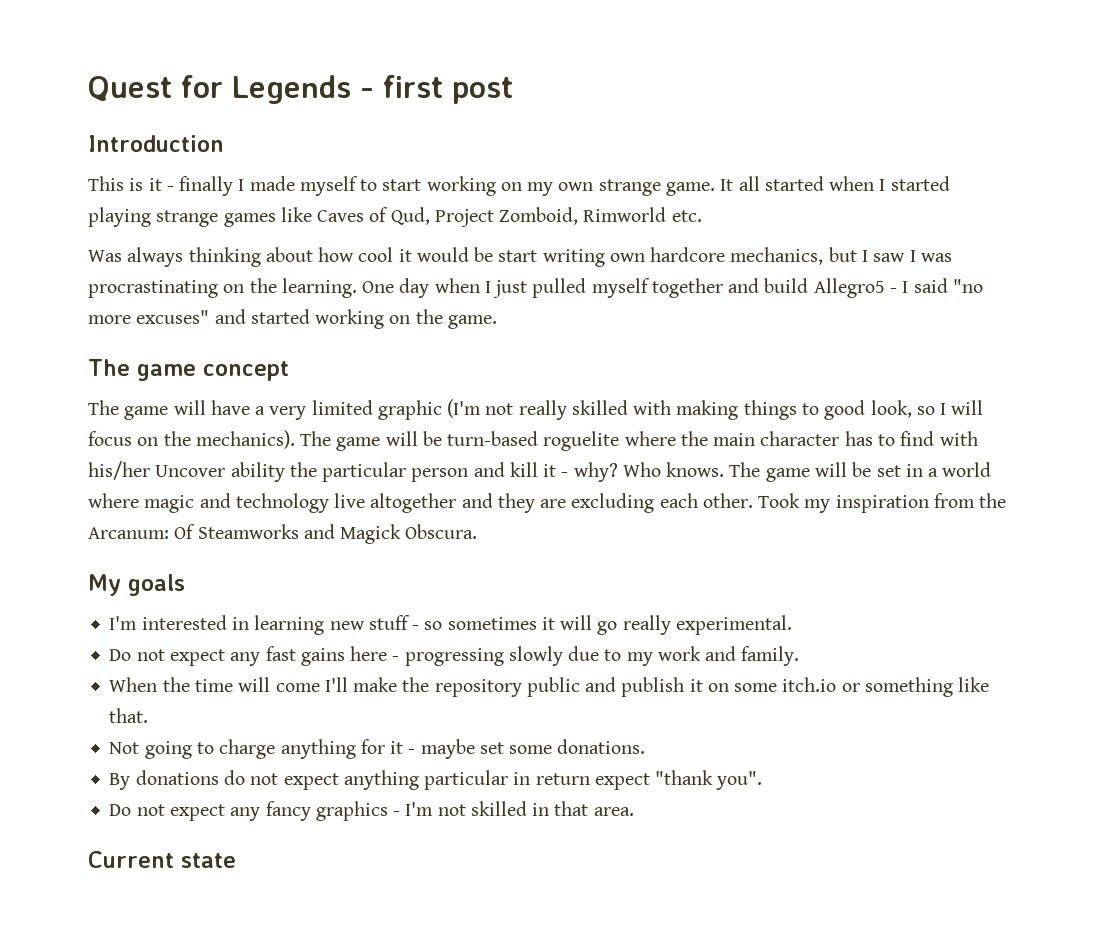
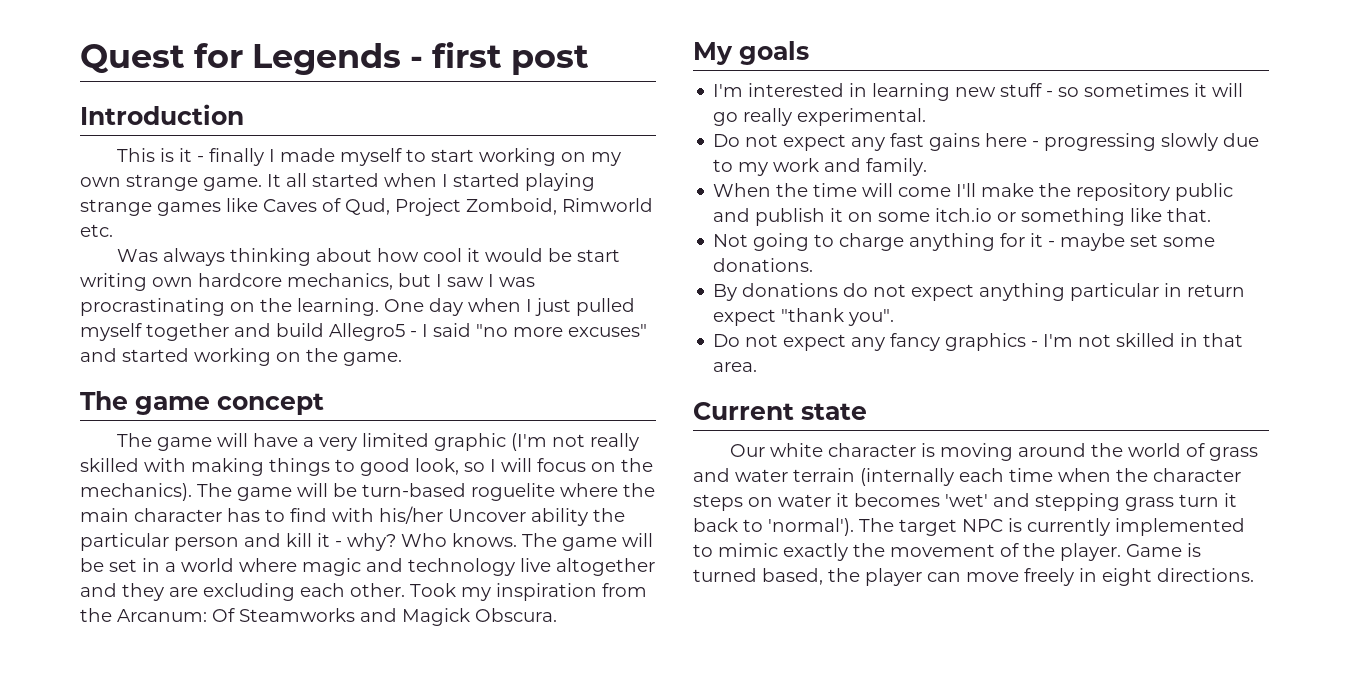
+ Our white character is moving around the world of grass and water terrain (internally each time when the character steps on water it becomes 'wet' and stepping grass turn it back to 'normal'). The target NPC is currently implemented to mimic exactly the movement of the player. Game is turned based, the player can move freely in eight directions.

